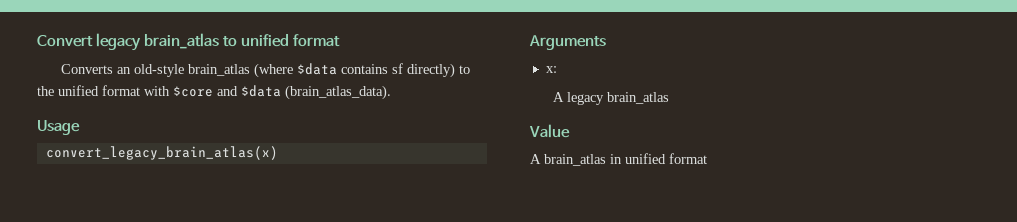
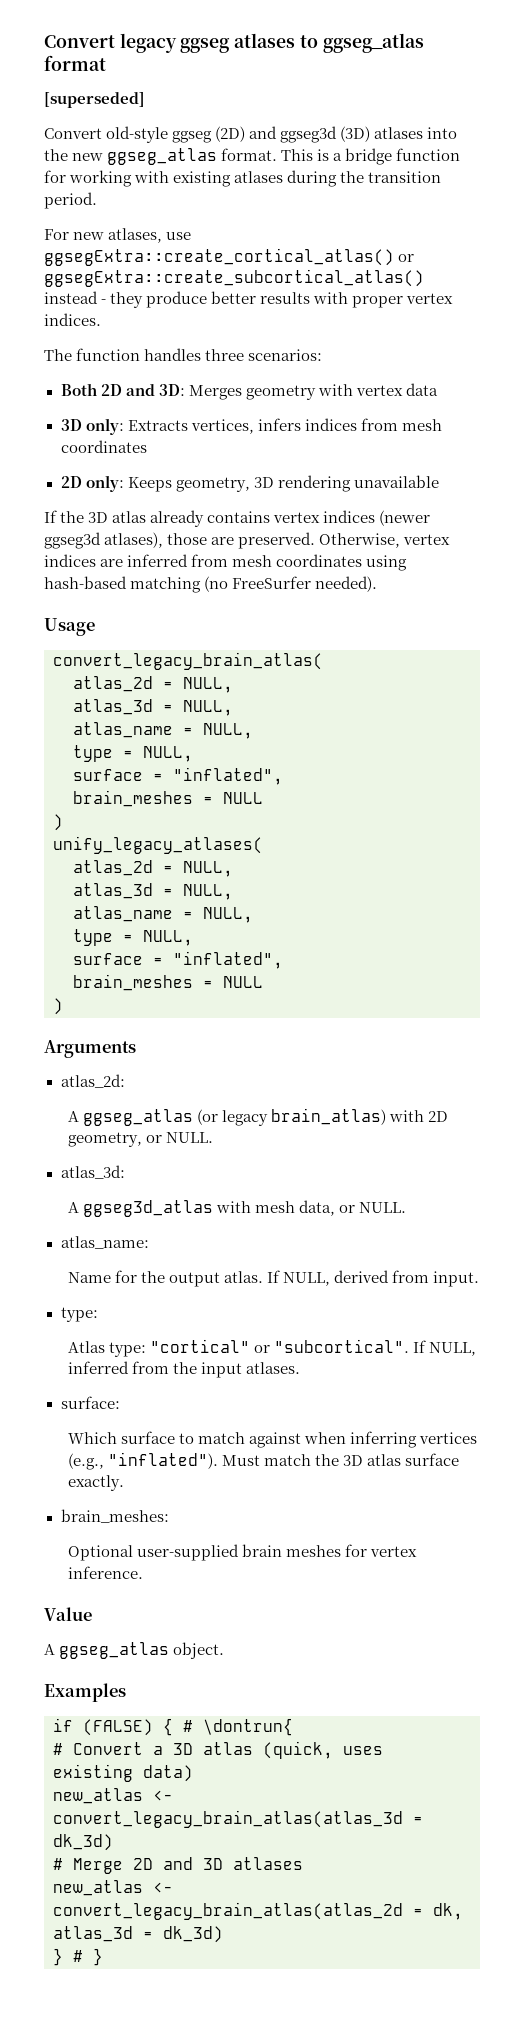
- Convert legacy brain_atlas to unified format
- Converts an old-style brain_atlas (where $data contains sf directly) to the unified format with $core and $data (brain_atlas_data).
+ Convert legacy ggseg atlases to ggseg_atlas format
+ [superseded]
+ Convert old-style ggseg (2D) and ggseg3d (3D) atlases into the new ggseg_atlas format. This is a bridge function for working with existing atlases during the transition period.
+ For new atlases, use ggsegExtra::create_cortical_atlas() or ggsegExtra::create_subcortical_atlas() instead - they produce better results with proper vertex indices.
+ The function handles three scenarios:
+ Both 2D and 3D: Merges geometry with vertex data
+ 3D only: Extracts vertices, infers indices from mesh coordinates
+ 2D only: Keeps geometry, 3D rendering unavailable
+ If the 3D atlas already contains vertex indices (newer ggseg3d atlases), those are preserved. Otherwise, vertex indices are inferred from mesh coordinates using hash-based matching (no FreeSurfer needed).
  Usage
- convert_legacy_brain_atlas(x)
+ convert_legacy_brain_atlas(
+ atlas_2d = NULL,
+ atlas_3d = NULL,
+ atlas_name = NULL,
+ type = NULL,
+ surface = "inflated",
+ brain_meshes = NULL
+ )
+ unify_legacy_atlases(
+ atlas_2d = NULL,
+ atlas_3d = NULL,
+ atlas_name = NULL,
+ type = NULL,
+ surface = "inflated",
+ brain_meshes = NULL
+ )
- x:
- A legacy brain_atlas
+ atlas_2d:
+ A ggseg_atlas (or legacy brain_atlas) with 2D geometry, or NULL.
+ atlas_3d:
+ A ggseg3d_atlas with mesh data, or NULL.
+ atlas_name:
+ Name for the output atlas. If NULL, derived from input.
+ type:
+ Atlas type: "cortical" or "subcortical". If NULL, inferred from the input atlases.
+ surface:
+ Which surface to match against when inferring vertices (e.g., "inflated"). Must match the 3D atlas surface exactly.
+ brain_meshes:
+ Optional user-supplied brain meshes for vertex inference.
  Value
- A brain_atlas in unified format
+ A ggseg_atlas object.
+ Examples
+ if (FALSE) { # \dontrun{
+ # Convert a 3D atlas (quick, uses existing data)
+ new_atlas <- convert_legacy_brain_atlas(atlas_3d = dk_3d)
+ # Merge 2D and 3D atlases
+ new_atlas <- convert_legacy_brain_atlas(atlas_2d = dk, atlas_3d = dk_3d)
+ } # }

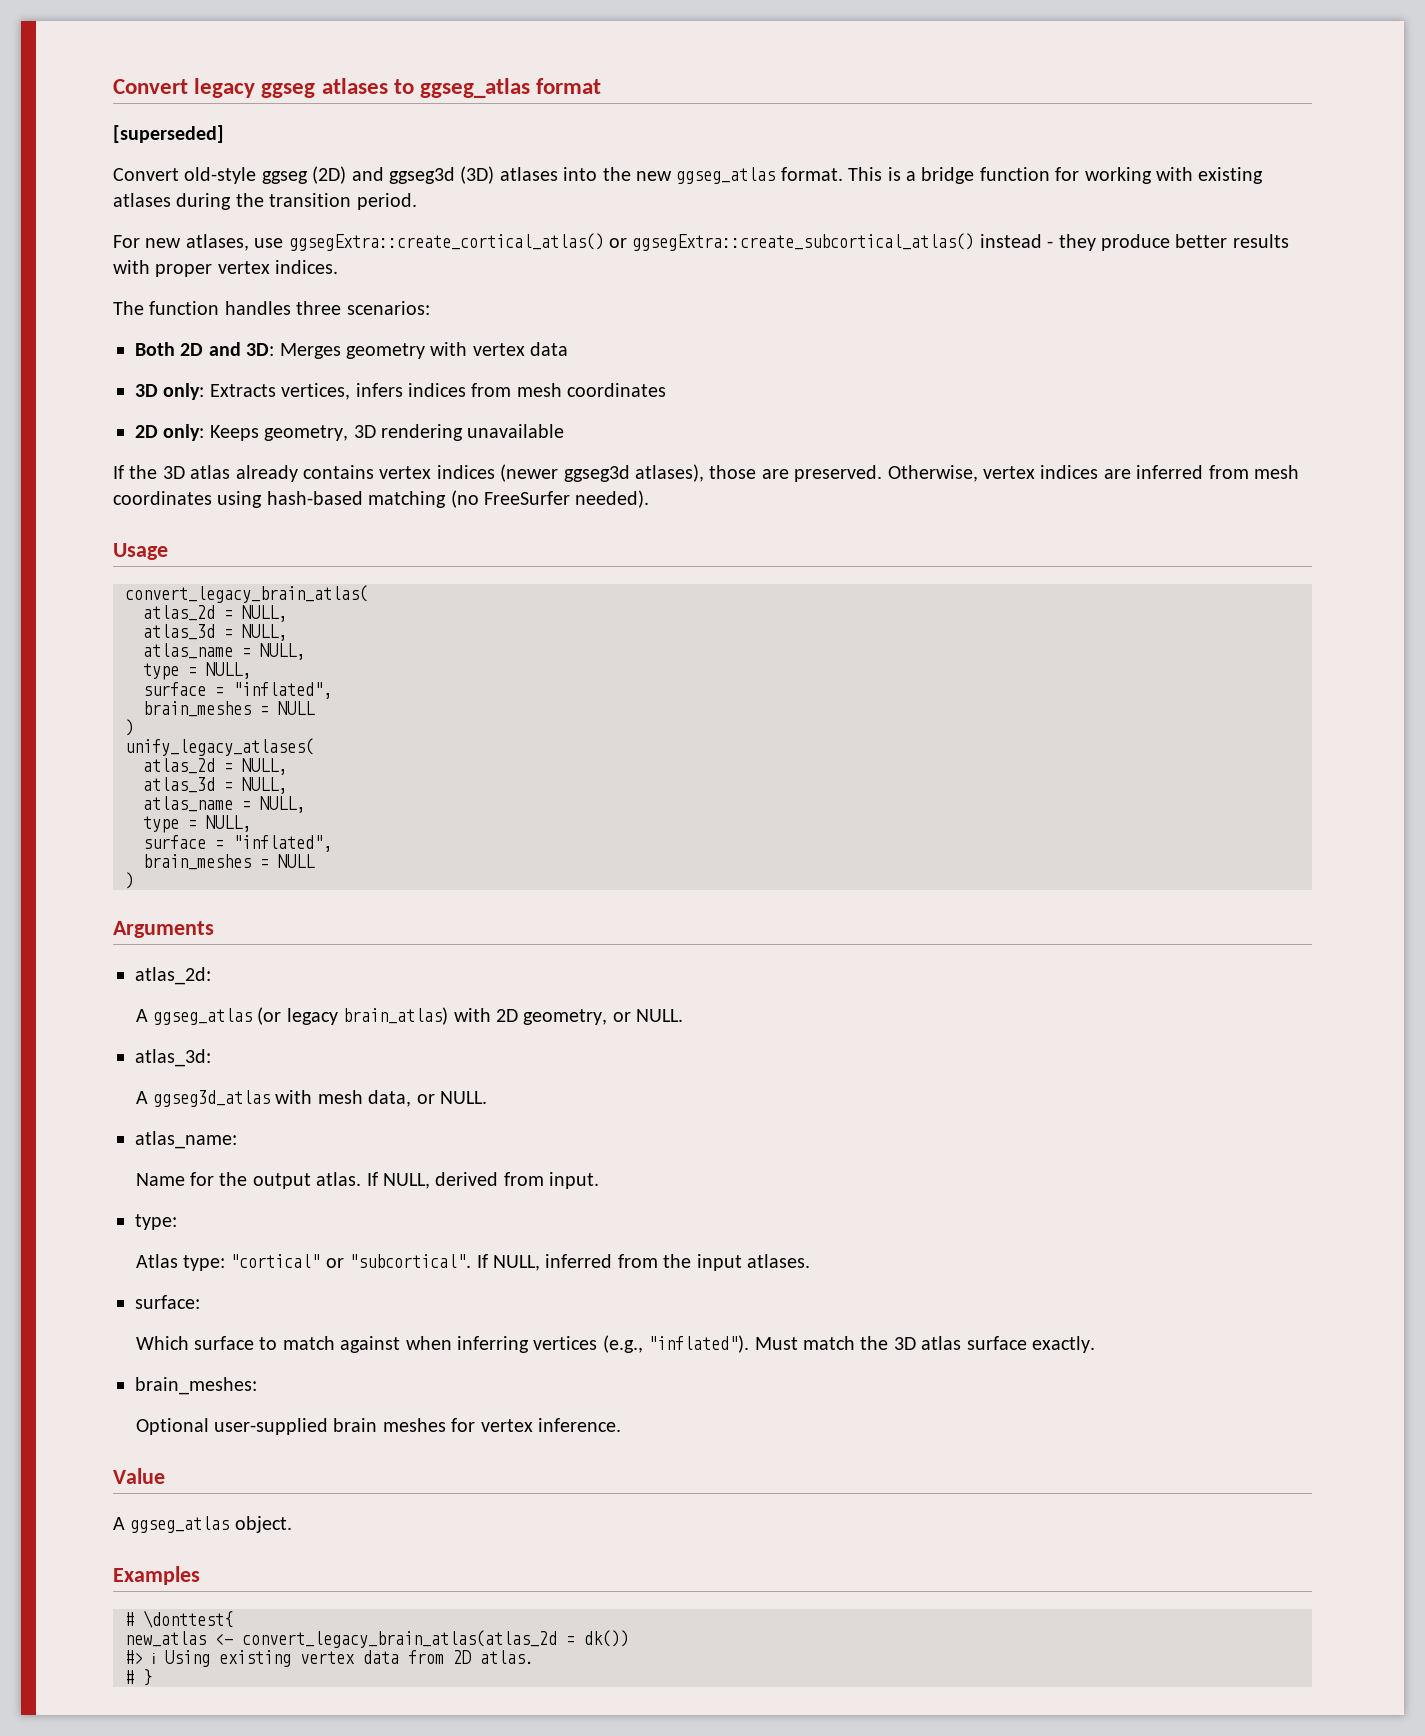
- if (FALSE) { # \dontrun{
- # Convert a 3D atlas (quick, uses existing data)
- new_atlas <- convert_legacy_brain_atlas(atlas_3d = dk_3d)
- # Merge 2D and 3D atlases
- new_atlas <- convert_legacy_brain_atlas(atlas_2d = dk, atlas_3d = dk_3d)
- } # }
+ # \donttest{
+ new_atlas <- convert_legacy_brain_atlas(atlas_2d = dk())
+ #> ℹ Using existing vertex data from 2D atlas.
+ # }

